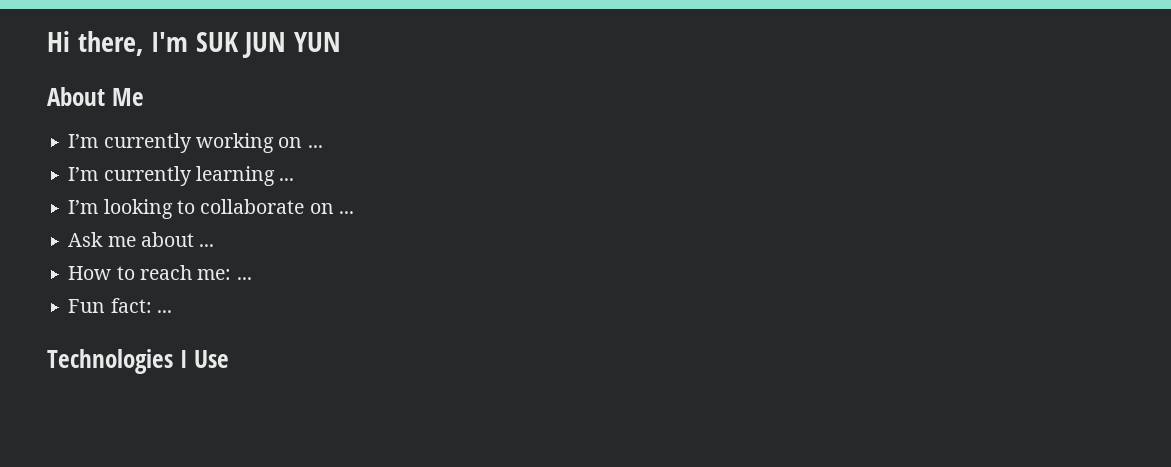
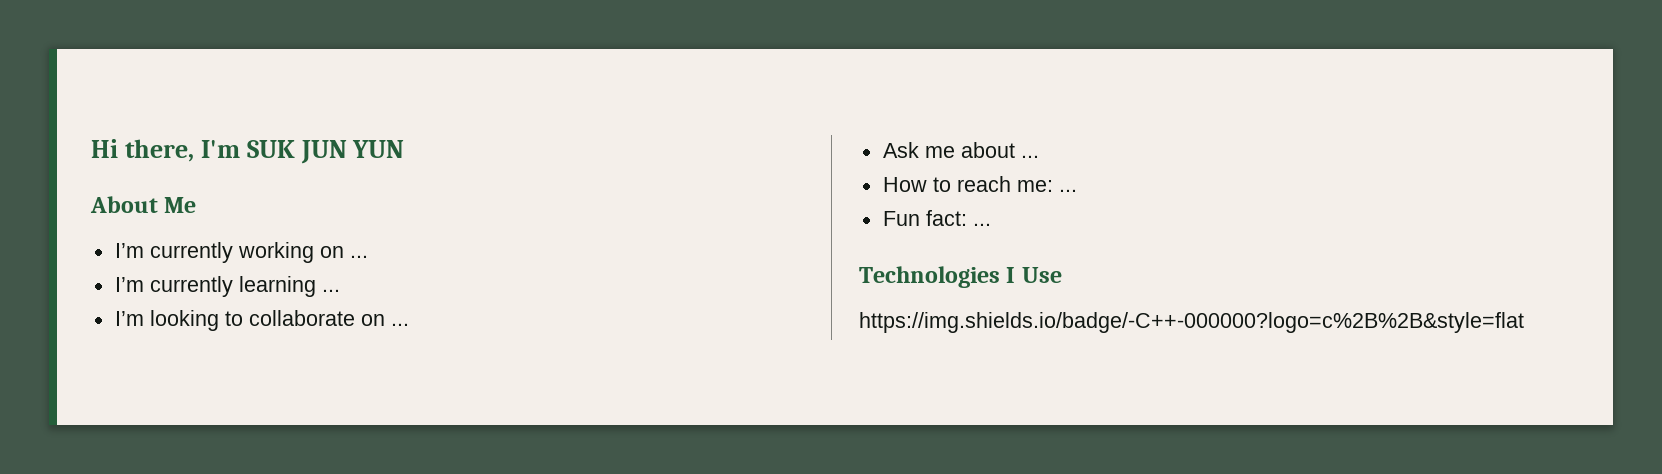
+ https://img.shields.io/badge/-C++-000000?logo=c%2B%2B&style=flat

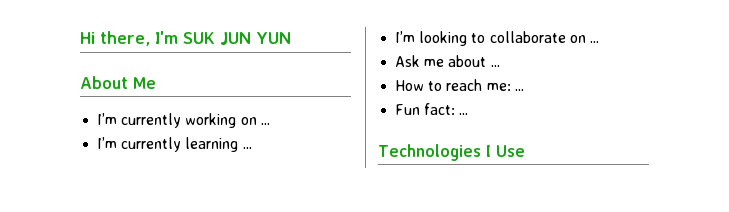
- https://img.shields.io/badge/-C++-000000?logo=c%2B%2B&style=flat

